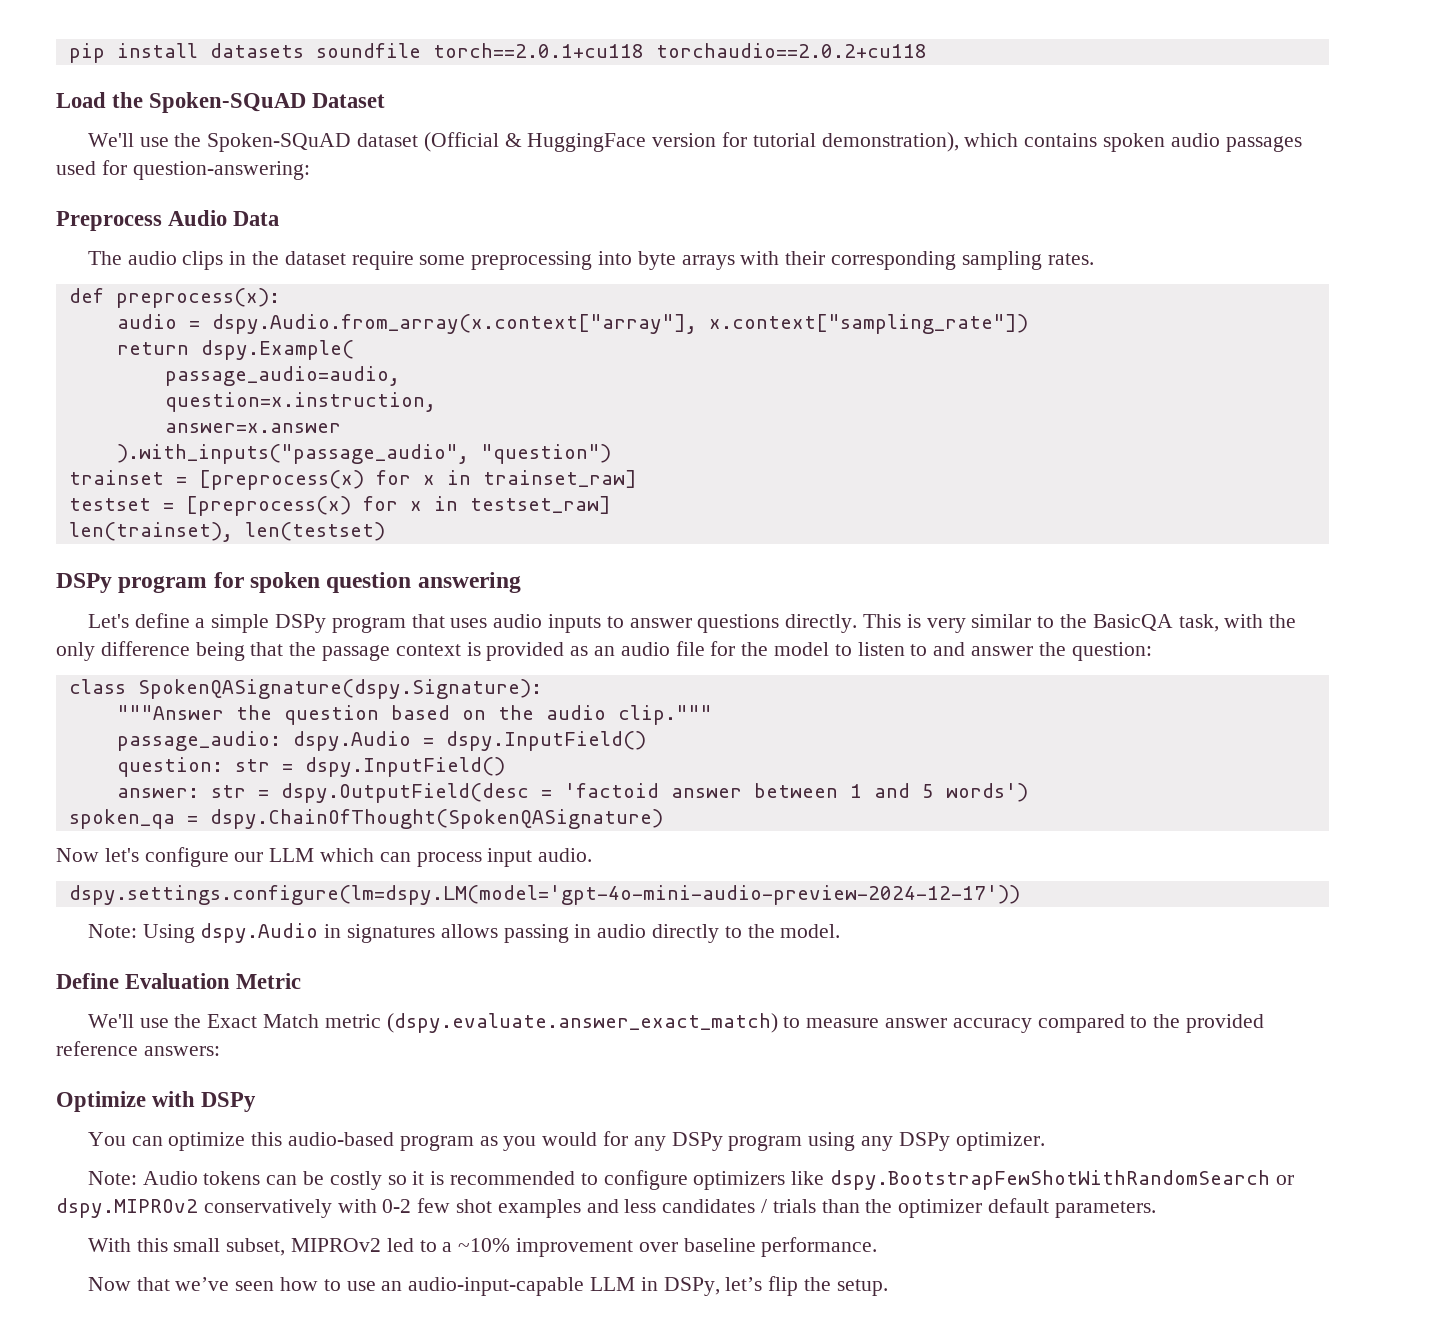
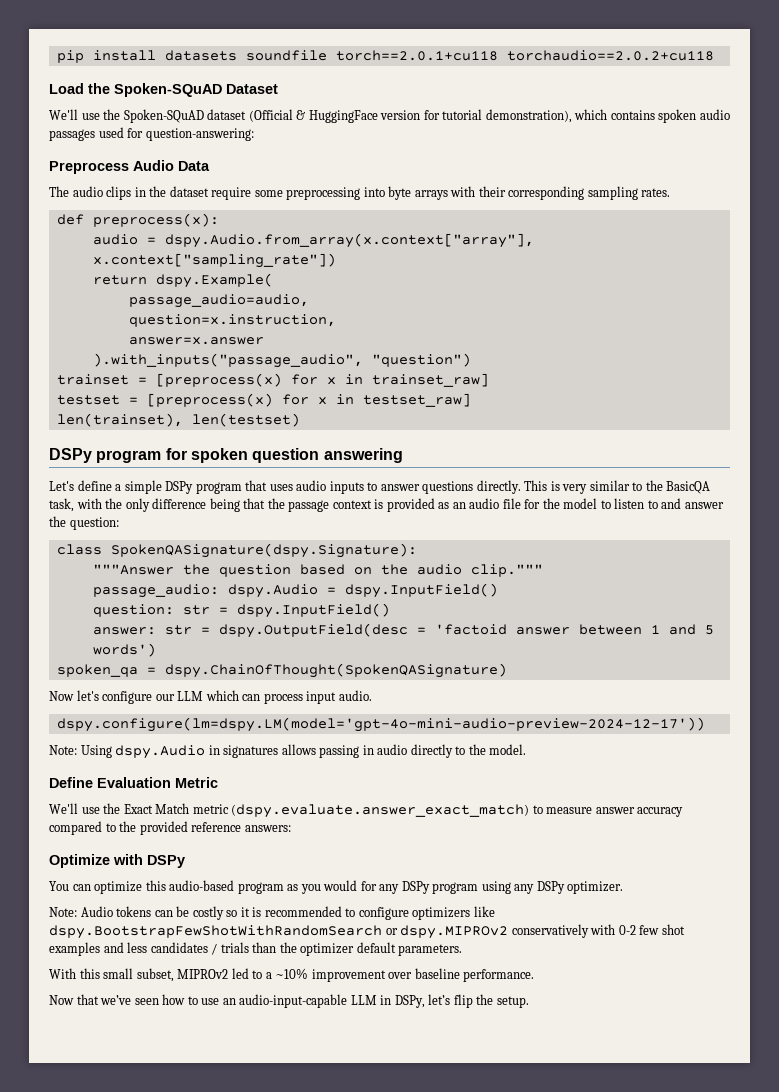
- dspy.settings.configure(lm=dspy.LM(model='gpt-4o-mini-audio-preview-2024-12-17'))
+ dspy.configure(lm=dspy.LM(model='gpt-4o-mini-audio-preview-2024-12-17'))

